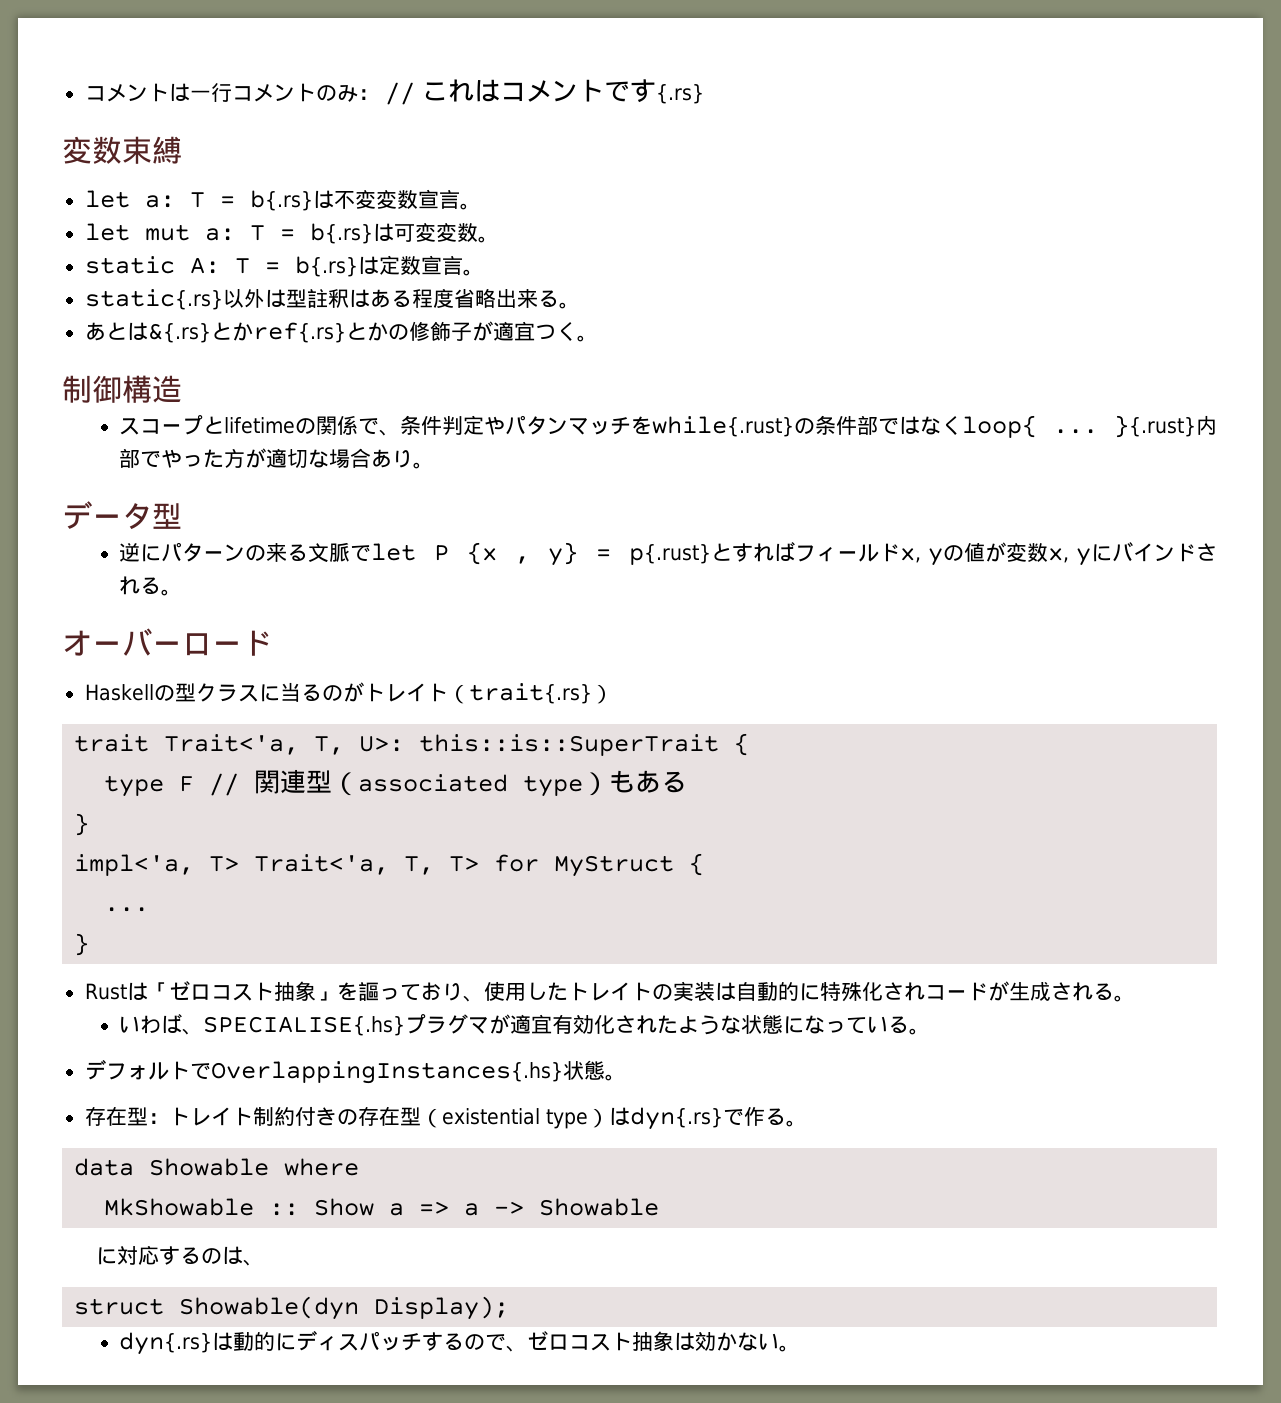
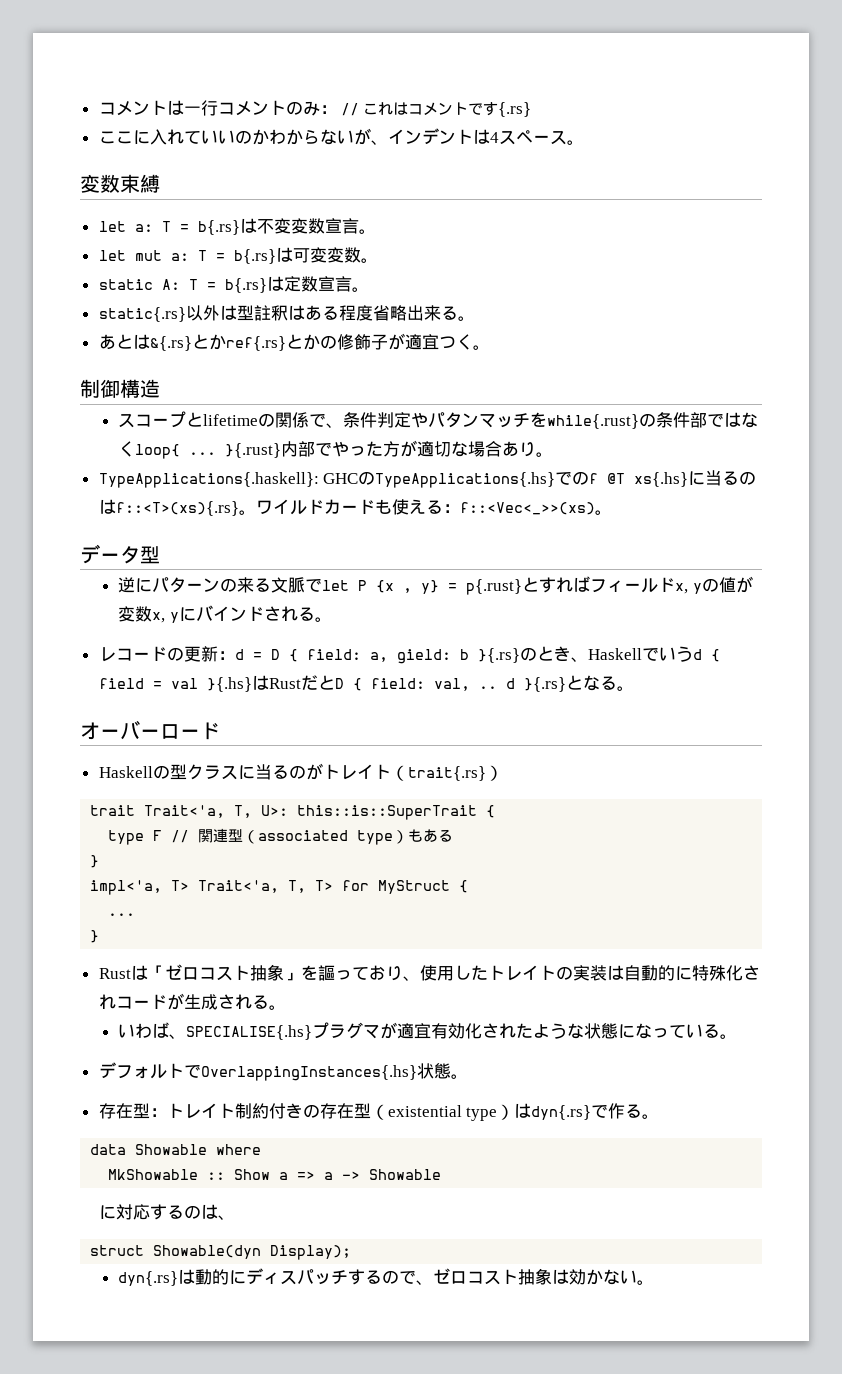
+ ここに入れていいのかわからないが、インデントは4スペース。
+ TypeApplications{.haskell}: GHCのTypeApplications{.hs}でのf @T xs{.hs}に当るのはf::<T>(xs){.rs}。ワイルドカードも使える：f::<Vec<_>>(xs)。
+ レコードの更新：d = D { field: a, gield: b }{.rs}のとき、Haskellでいうd { field = val }{.hs}はRustだとD { field: val, .. d }{.rs}となる。

